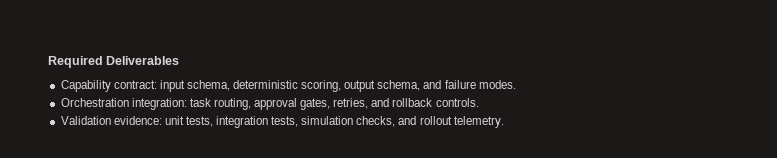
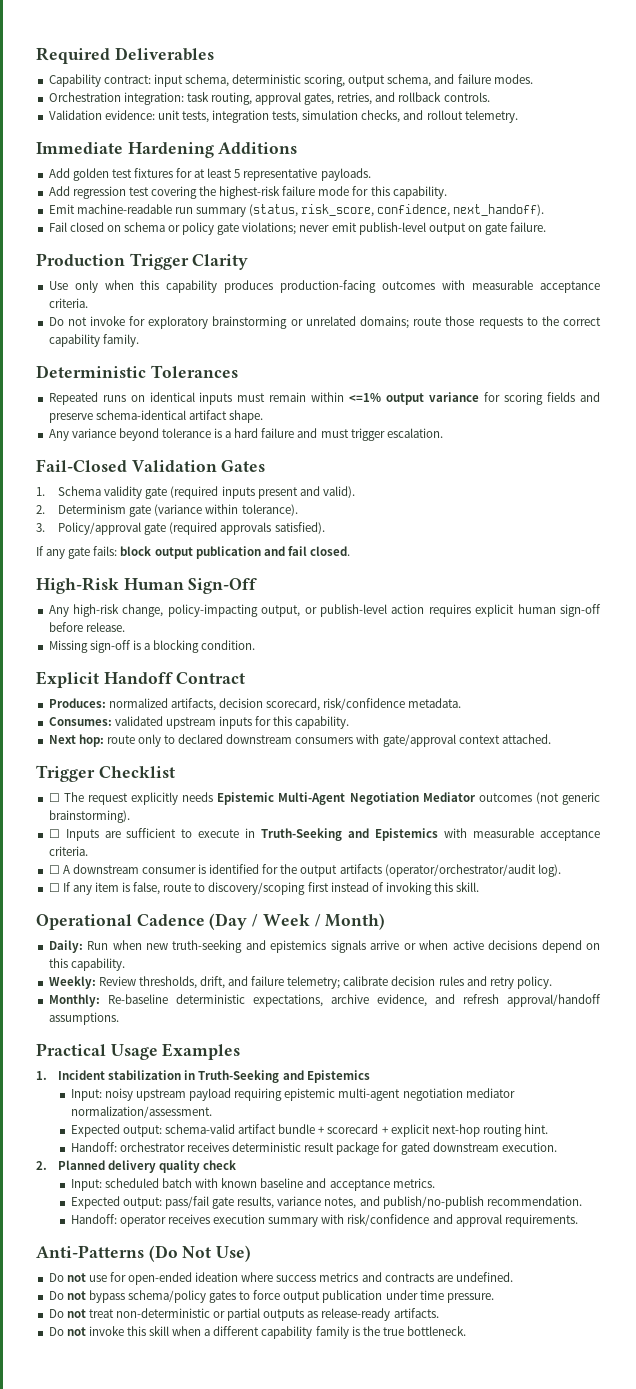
+ Immediate Hardening Additions
+ Add golden test fixtures for at least 5 representative payloads.
+ Add regression test covering the highest-risk failure mode for this capability.
+ Emit machine-readable run summary (status, risk_score, confidence, next_handoff).
+ Fail closed on schema or policy gate violations; never emit publish-level output on gate failure.
+ Production Trigger Clarity
+ Use only when this capability produces production-facing outcomes with measurable acceptance criteria.
+ Do not invoke for exploratory brainstorming or unrelated domains; route those requests to the correct capability family.
+ Deterministic Tolerances
+ Repeated runs on identical inputs must remain within <=1% output variance for scoring fields and preserve schema-identical artifact shape.
+ Any variance beyond tolerance is a hard failure and must trigger escalation.
+ Fail-Closed Validation Gates
+ 1. Schema validity gate (required inputs present and valid).
+ 2. Determinism gate (variance within tolerance).
+ 3. Policy/approval gate (required approvals satisfied).
+ If any gate fails: block output publication and fail closed.
+ High-Risk Human Sign-Off
+ Any high-risk change, policy-impacting output, or publish-level action requires explicit human sign-off before release.
+ Missing sign-off is a blocking condition.
+ Explicit Handoff Contract
+ Produces: normalized artifacts, decision scorecard, risk/confidence metadata.
+ Consumes: validated upstream inputs for this capability.
+ Next hop: route only to declared downstream consumers with gate/approval context attached.
+ Trigger Checklist
+ ☐ The request explicitly needs Epistemic Multi-Agent Negotiation Mediator outcomes (not generic brainstorming).
+ ☐ Inputs are sufficient to execute in Truth-Seeking and Epistemics with measurable acceptance criteria.
+ ☐ A downstream consumer is identified for the output artifacts (operator/orchestrator/audit log).
+ ☐ If any item is false, route to discovery/scoping first instead of invoking this skill.
+ Operational Cadence (Day / Week / Month)
+ Daily: Run when new truth-seeking and epistemics signals arrive or when active decisions depend on this capability.
+ Weekly: Review thresholds, drift, and failure telemetry; calibrate decision rules and retry policy.
+ Monthly: Re-baseline deterministic expectations, archive evidence, and refresh approval/handoff assumptions.
+ Practical Usage Examples
+ 1. Incident stabilization in Truth-Seeking and Epistemics
+ Input: noisy upstream payload requiring epistemic multi-agent negotiation mediator normalization/assessment.
+ Expected output: schema-valid artifact bundle + scorecard + explicit next-hop routing hint.
+ Handoff: orchestrator receives deterministic result package for gated downstream execution.
+ 2. Planned delivery quality check
+ Input: scheduled batch with known baseline and acceptance metrics.
+ Expected output: pass/fail gate results, variance notes, and publish/no-publish recommendation.
+ Handoff: operator receives execution summary with risk/confidence and approval requirements.
+ Anti-Patterns (Do Not Use)
+ Do not use for open-ended ideation where success metrics and contracts are undefined.
+ Do not bypass schema/policy gates to force output publication under time pressure.
+ Do not treat non-deterministic or partial outputs as release-ready artifacts.
+ Do not invoke this skill when a different capability family is the true bottleneck.

